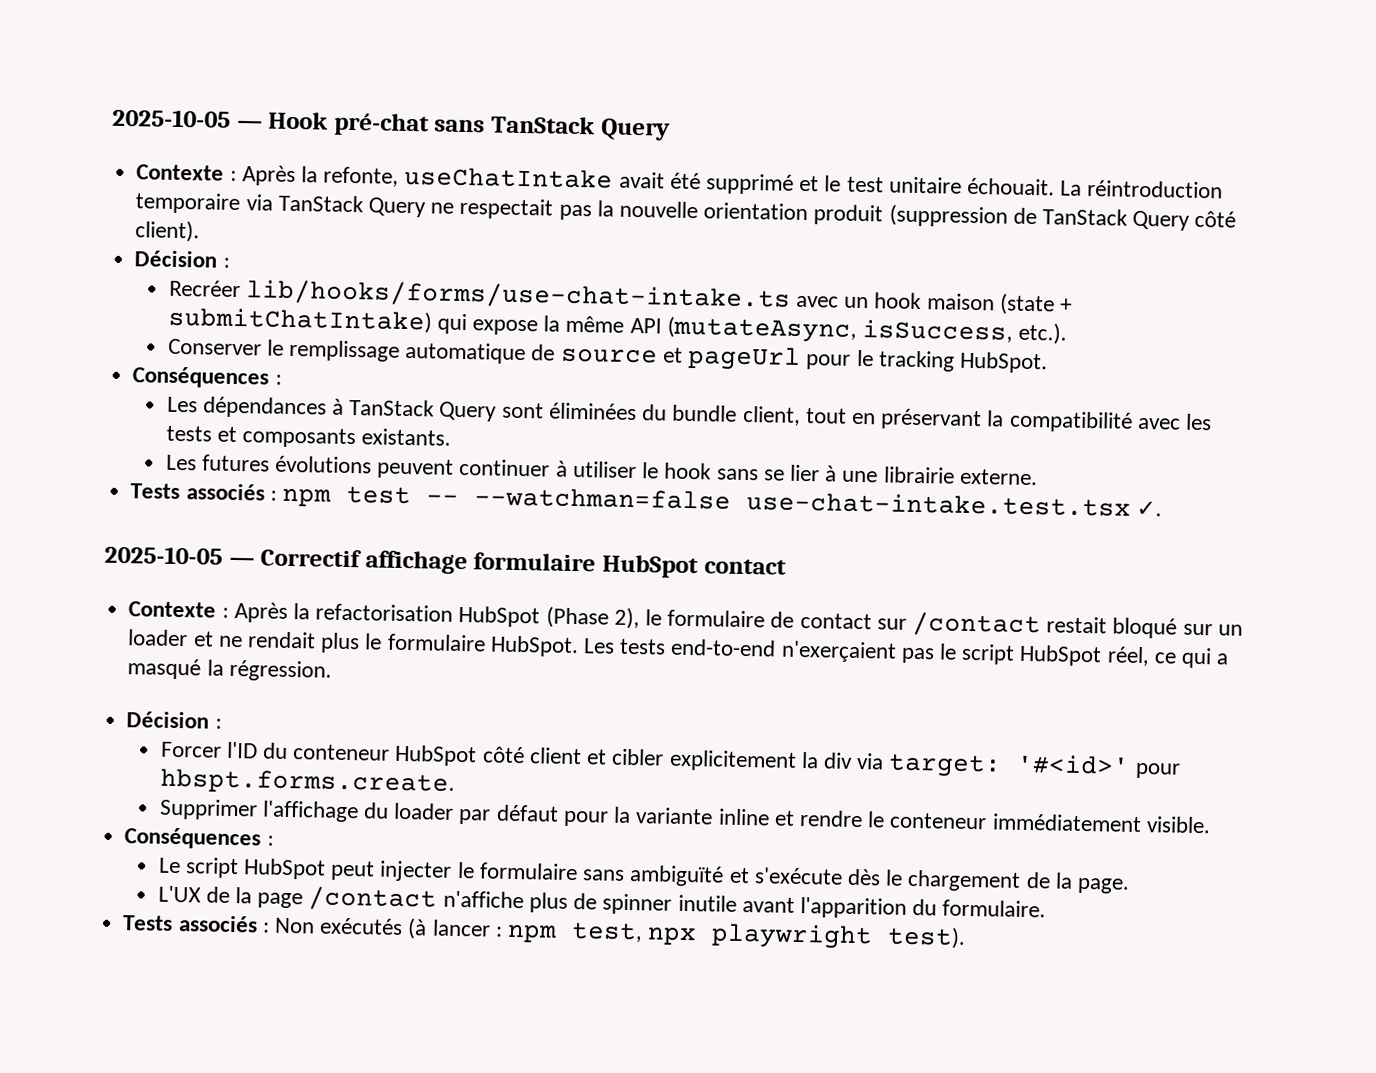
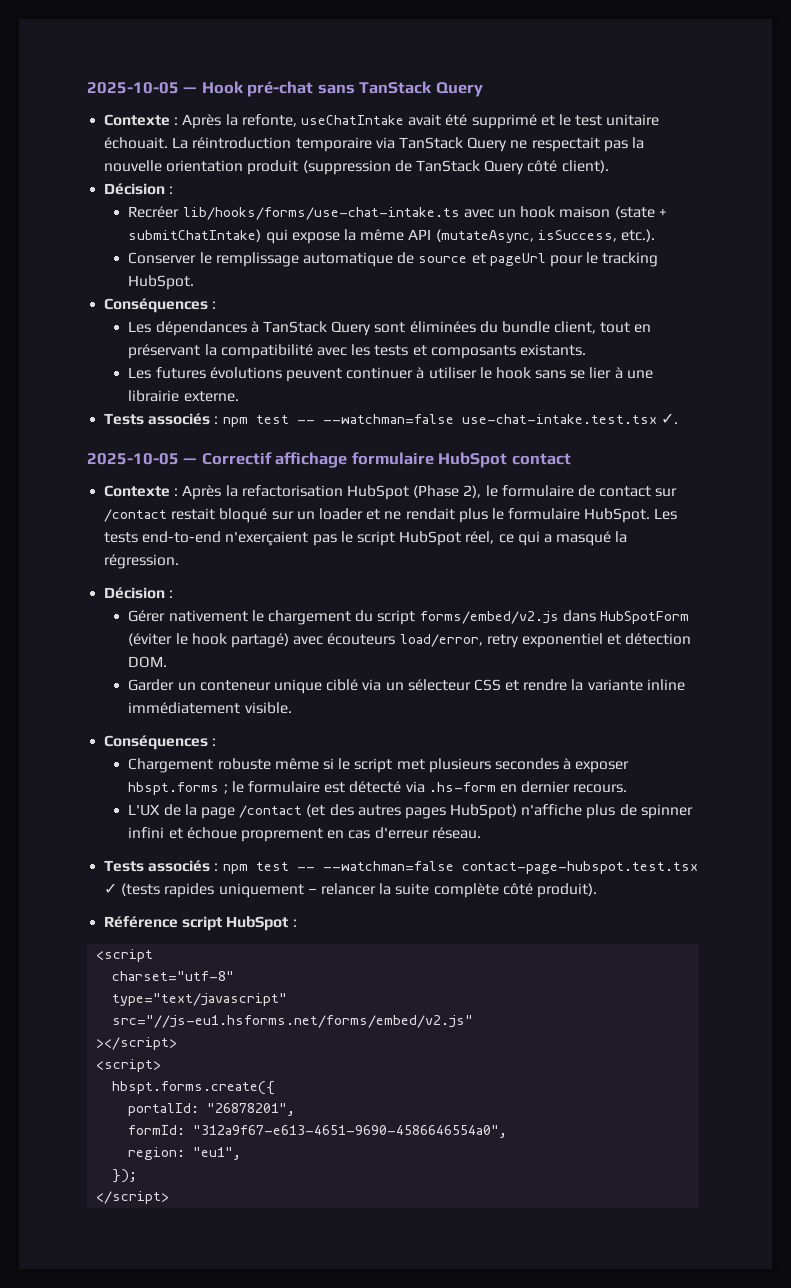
- Forcer l'ID du conteneur HubSpot côté client et cibler explicitement la div via target: '#<id>' pour hbspt.forms.create.
- Supprimer l'affichage du loader par défaut pour la variante inline et rendre le conteneur immédiatement visible.
+ Gérer nativement le chargement du script forms/embed/v2.js dans HubSpotForm (éviter le hook partagé) avec écouteurs load/error, retry exponentiel et détection DOM.
+ Garder un conteneur unique ciblé via un sélecteur CSS et rendre la variante inline immédiatement visible.
  Conséquences :
- Le script HubSpot peut injecter le formulaire sans ambiguïté et s'exécute dès le chargement de la page.
+ Chargement robuste même si le script met plusieurs secondes à exposer hbspt.forms ; le formulaire est détecté via .hs-form en dernier recours.
- L'UX de la page /contact n'affiche plus de spinner inutile avant l'apparition du formulaire.
- Tests associés : Non exécutés (à lancer : npm test, npx playwright test).
+ L'UX de la page /contact (et des autres pages HubSpot) n'affiche plus de spinner infini et échoue proprement en cas d'erreur réseau.
+ Tests associés : npm test -- --watchman=false contact-page-hubspot.test.tsx ✓ (tests rapides uniquement – relancer la suite complète côté produit).
+ Référence script HubSpot :
+ <script
+ charset="utf-8"
+ type="text/javascript"
+ src="//js-eu1.hsforms.net/forms/embed/v2.js"
+ ></script>
+ <script>
+ hbspt.forms.create({
+ portalId: "26878201",
+ formId: "312a9f67-e613-4651-9690-4586646554a0",
+ region: "eu1",
+ });
+ </script>

